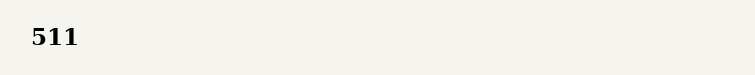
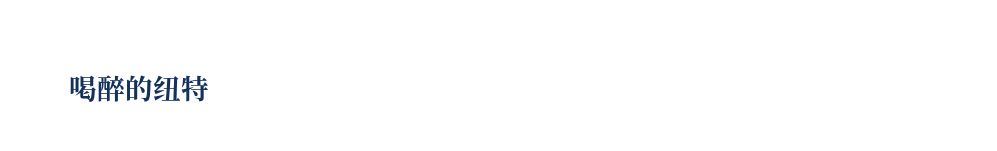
- 511
+ 喝醉的纽特

